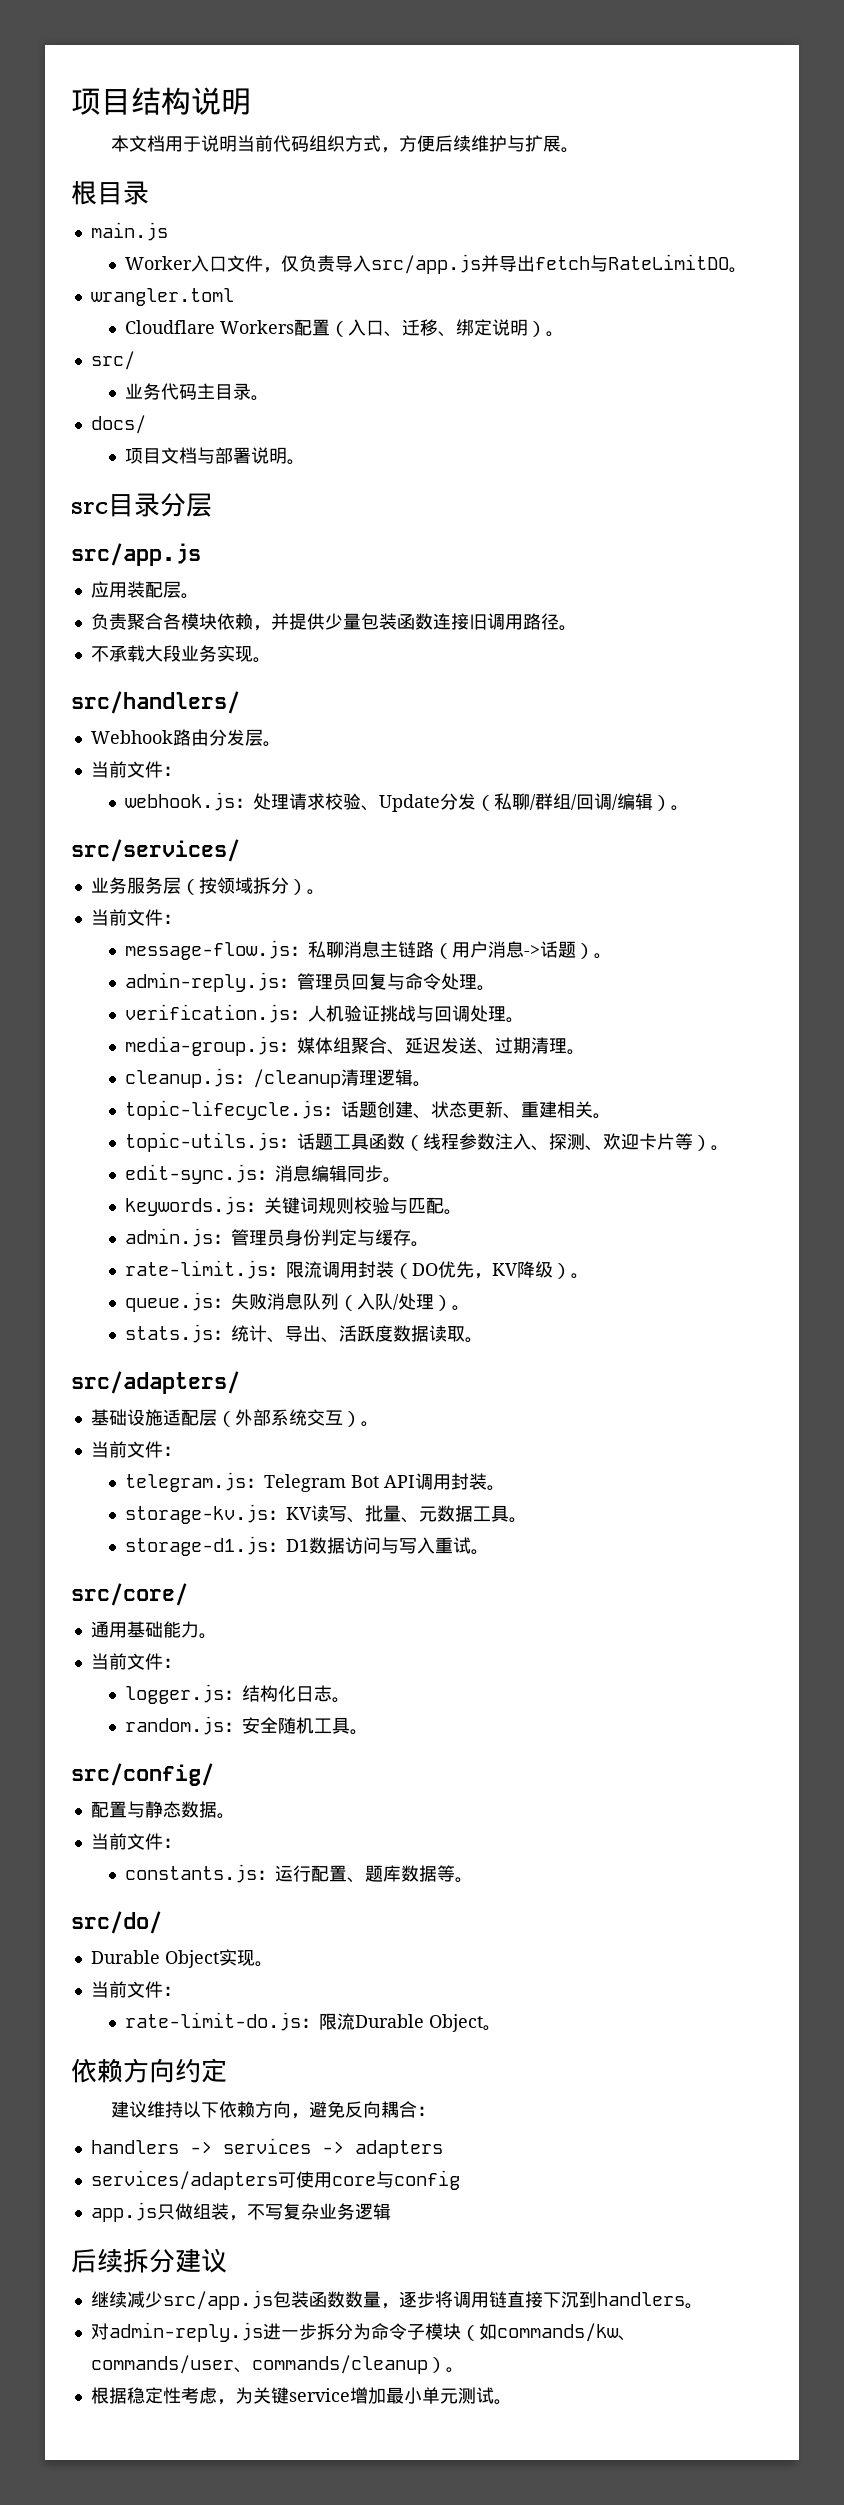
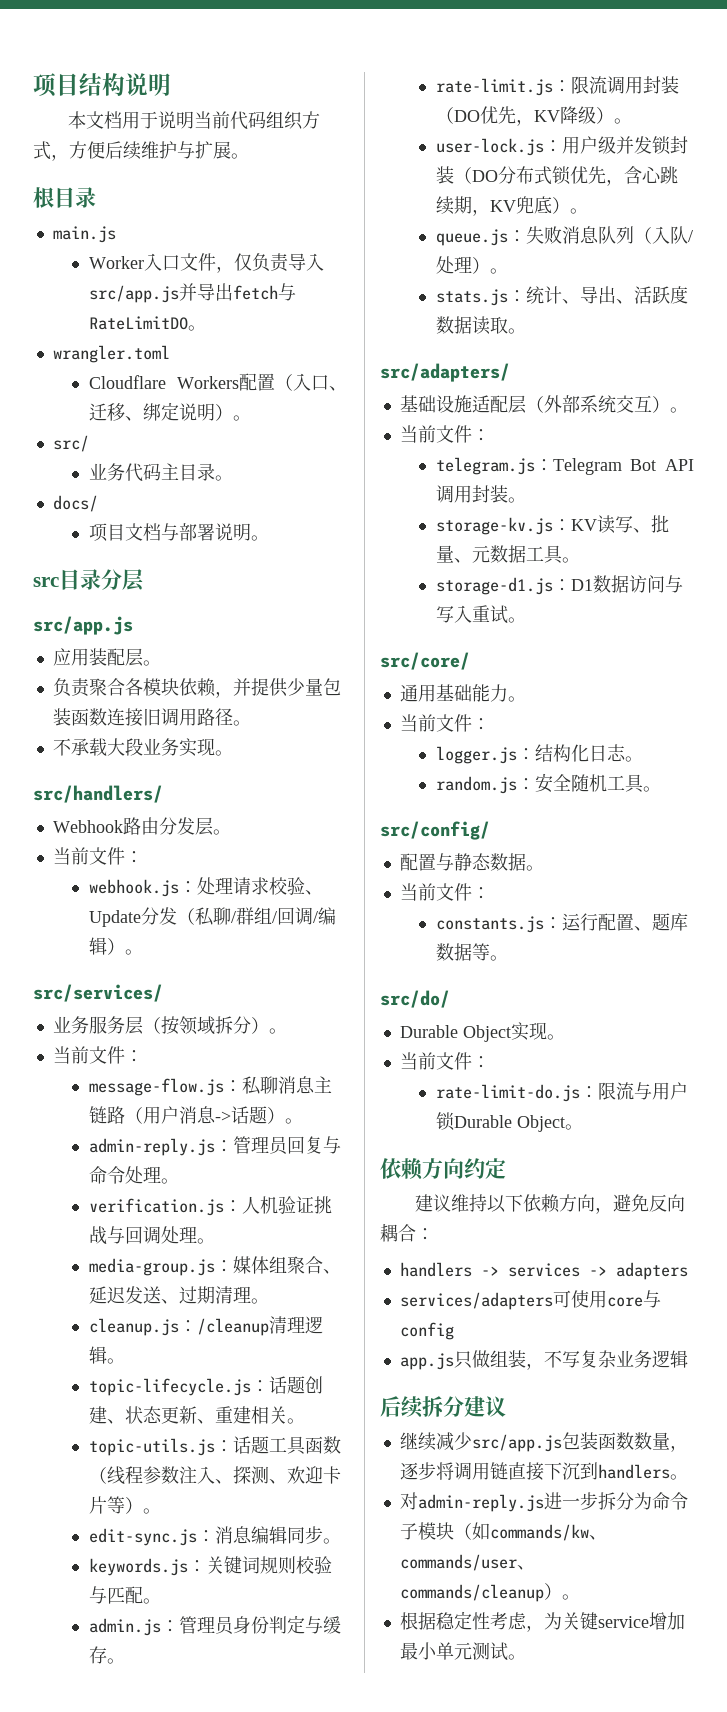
+ user-lock.js：用户级并发锁封装（DO分布式锁优先，含心跳续期，KV兜底）。
- rate-limit-do.js：限流Durable Object。
+ rate-limit-do.js：限流与用户锁Durable Object。

